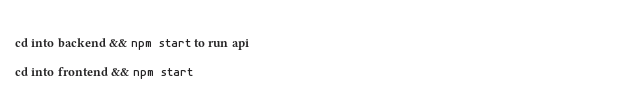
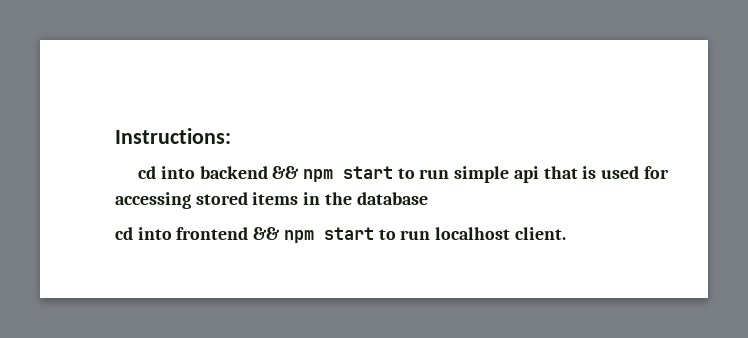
+ Instructions:
- cd into backend && npm start to run api
+ cd into backend && npm start to run simple api that is used for accessing stored items in the database
- cd into frontend && npm start
+ cd into frontend && npm start to run localhost client.

